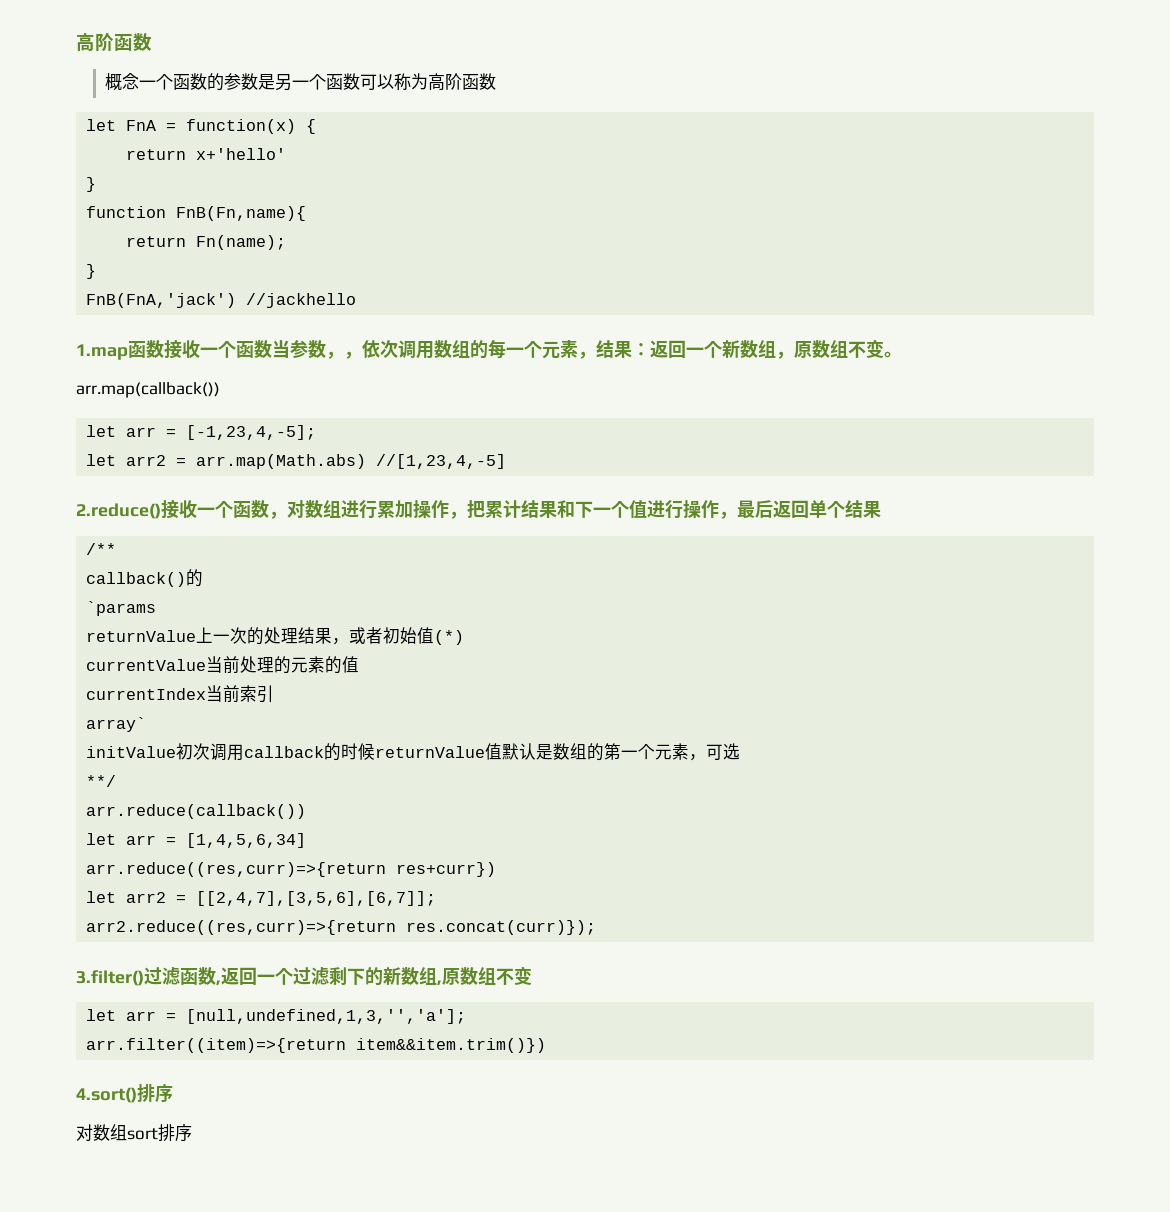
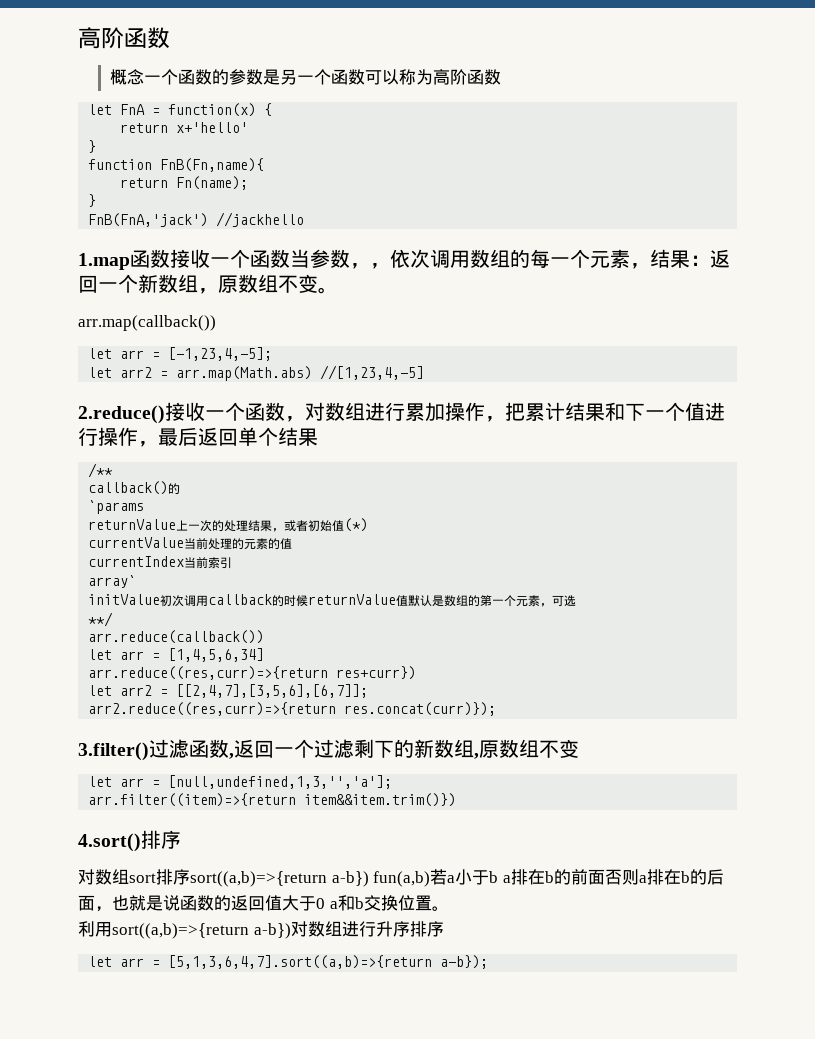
- 对数组sort排序
+ 对数组sort排序sort((a,b)=>{return a-b}) fun(a,b)若a小于b a排在b的前面否则a排在b的后面，也就是说函数的返回值大于0 a和b交换位置。
+ 利用sort((a,b)=>{return a-b})对数组进行升序排序
+ let arr = [5,1,3,6,4,7].sort((a,b)=>{return a-b});

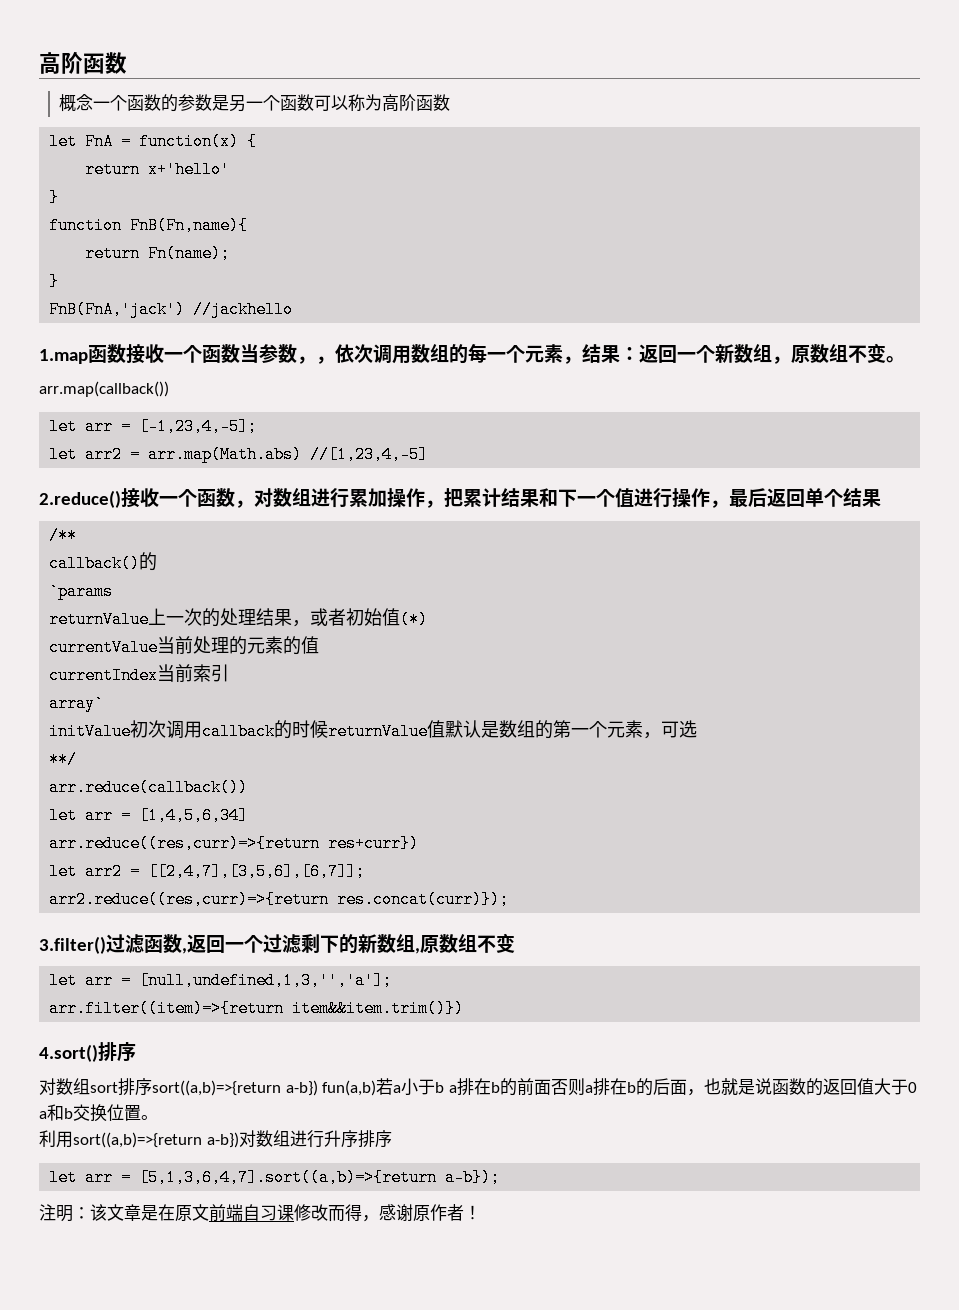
+ 注明：该文章是在原文前端自习课修改而得，感谢原作者！

